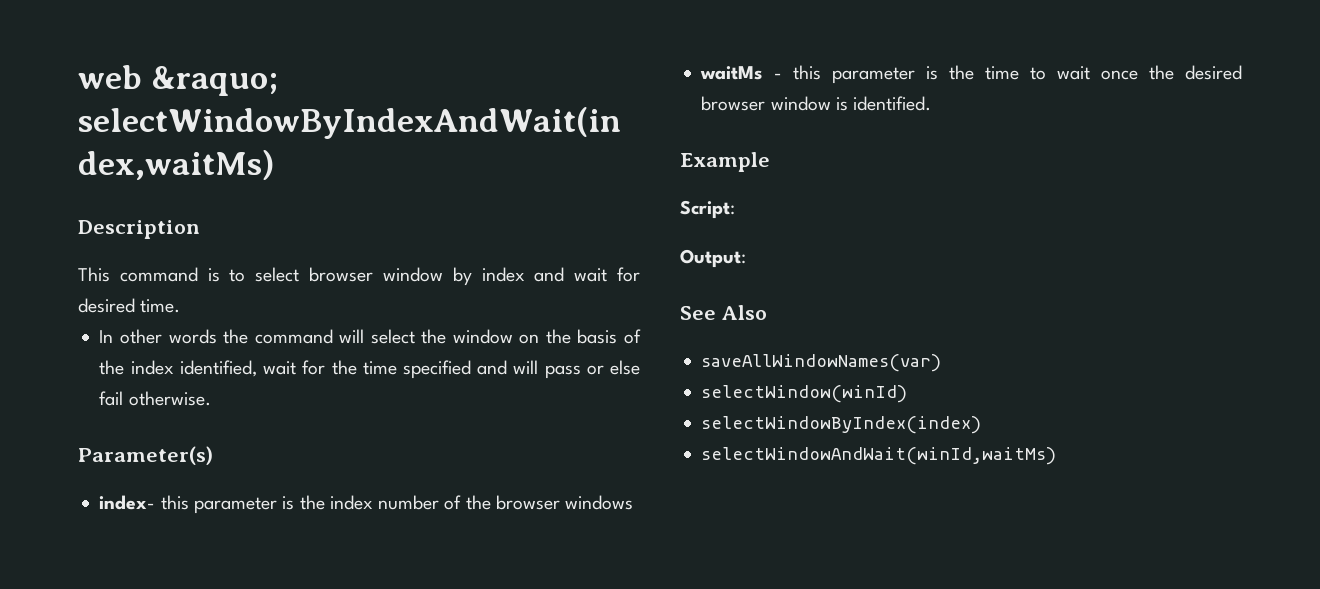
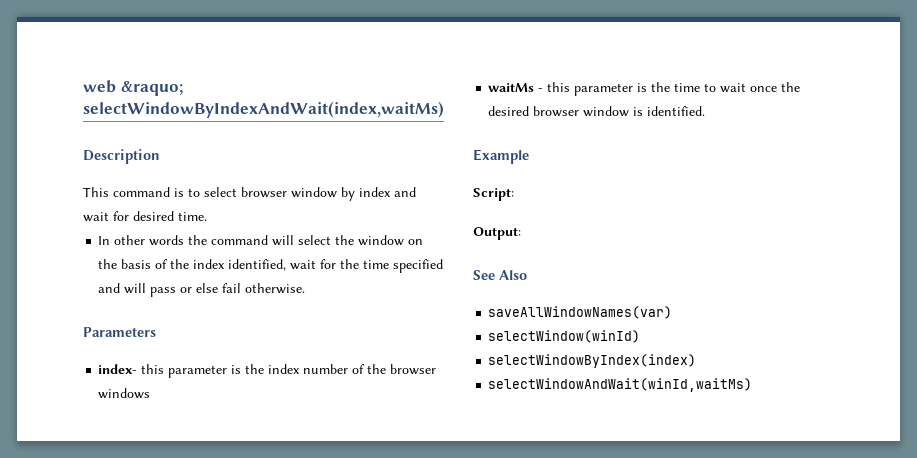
- Parameter(s)
+ Parameters

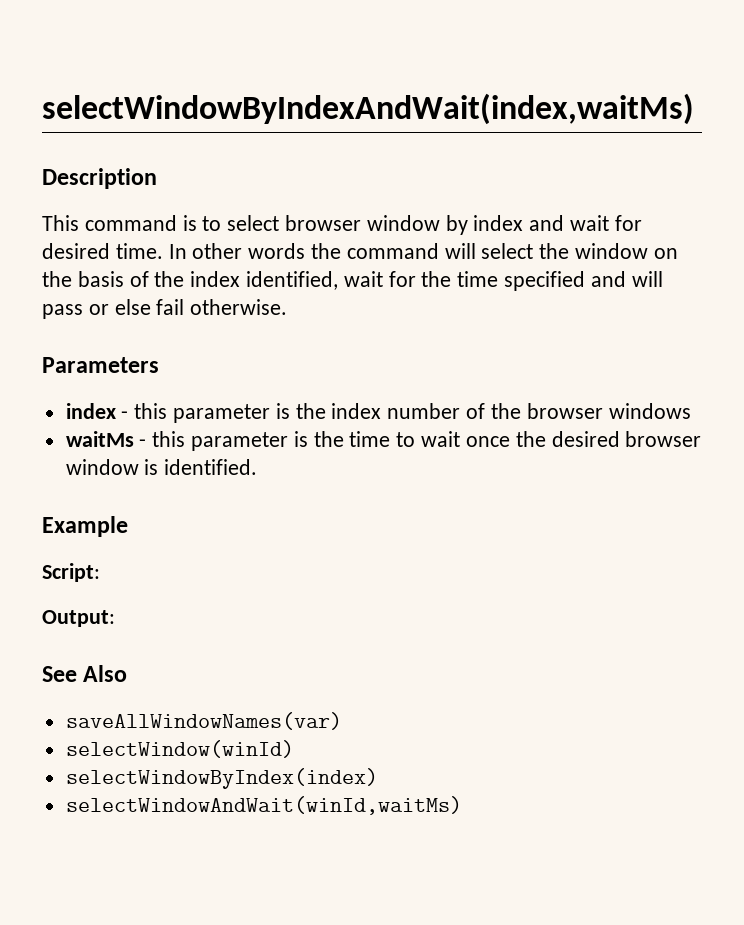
- web &raquo; selectWindowByIndexAndWait(index,waitMs)
+ selectWindowByIndexAndWait(index,waitMs)
- This command is to select browser window by index and wait for desired time.
- In other words the command will select the window on the basis of the index identified, wait for the time specified and will pass or else fail otherwise.
+ This command is to select browser window by index and wait for desired time. In other words the command will select the window on the basis of the index identified, wait for the time specified and will pass or else fail otherwise.
- index- this parameter is the index number of the browser windows
+ index - this parameter is the index number of the browser windows

